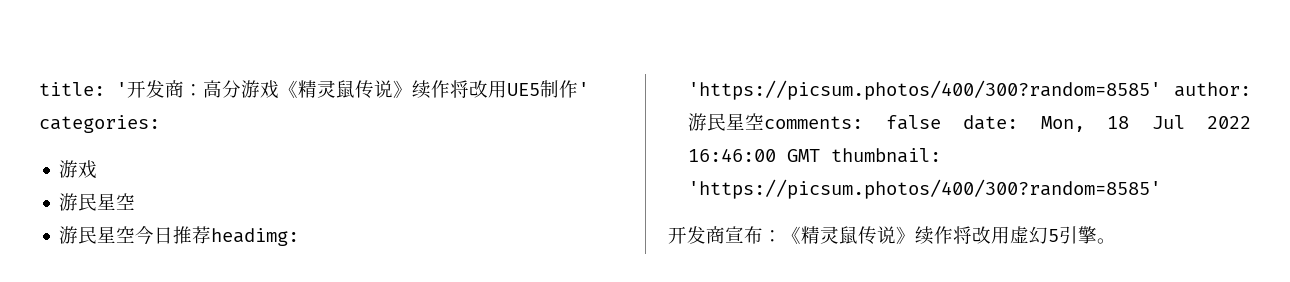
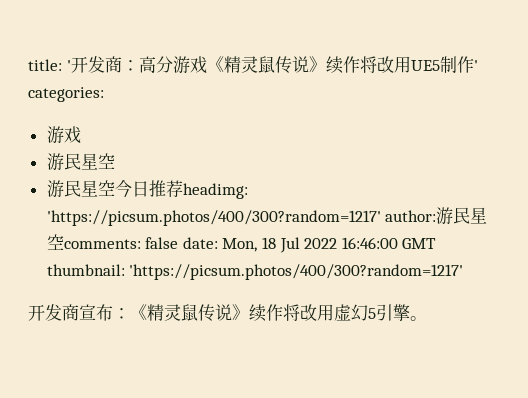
- 游民星空今日推荐headimg: 'https://picsum.photos/400/300?random=8585' author:游民星空comments: false date: Mon, 18 Jul 2022 16:46:00 GMT thumbnail: 'https://picsum.photos/400/300?random=8585'
+ 游民星空今日推荐headimg: 'https://picsum.photos/400/300?random=1217' author:游民星空comments: false date: Mon, 18 Jul 2022 16:46:00 GMT thumbnail: 'https://picsum.photos/400/300?random=1217'

